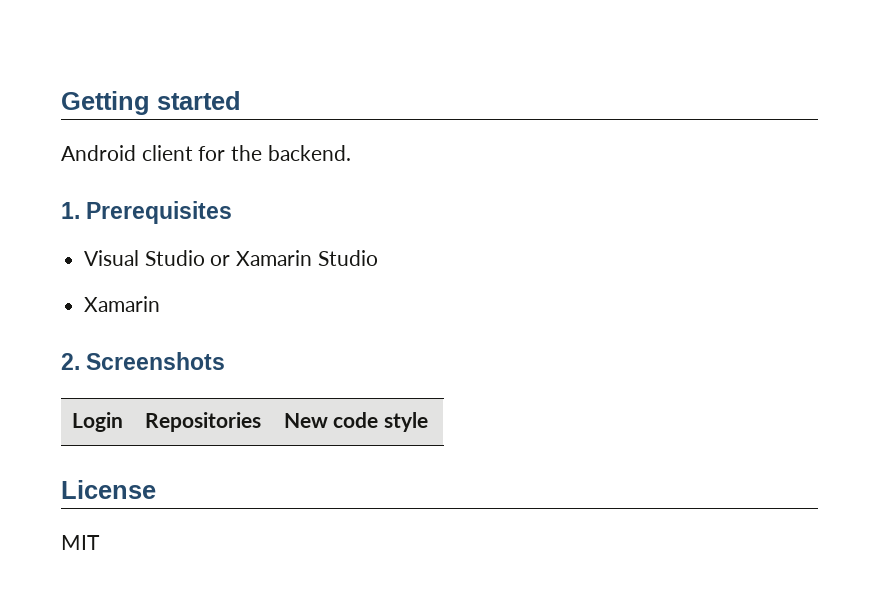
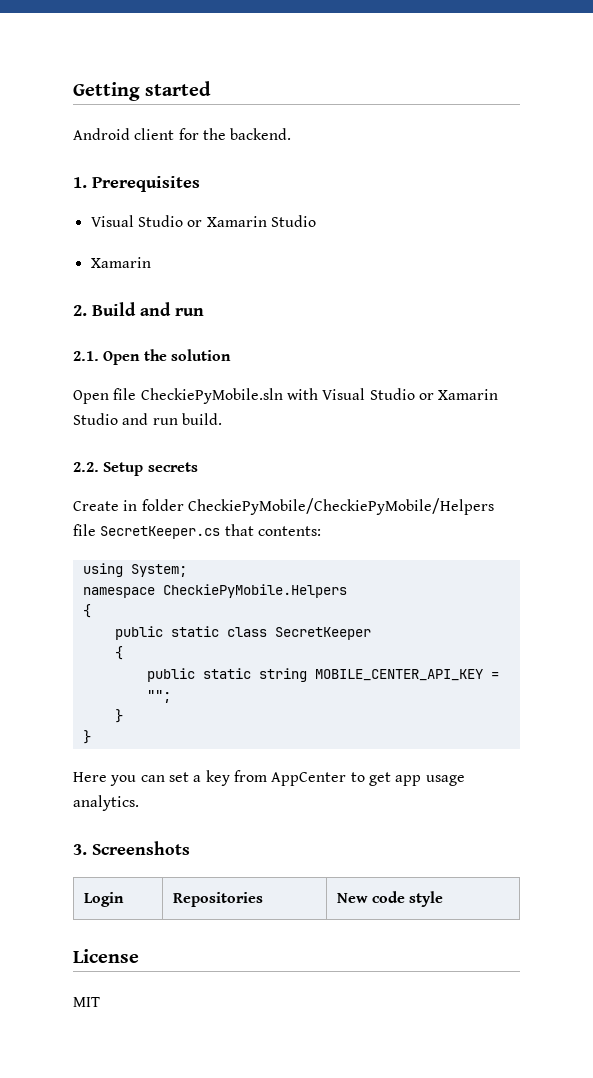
- 2. Screenshots
+ 2. Build and run
+ 2.1. Open the solution
+ Open file CheckiePyMobile.sln with Visual Studio or Xamarin Studio and run build.
+ 2.2. Setup secrets
+ Create in folder CheckiePyMobile/CheckiePyMobile/Helpers file SecretKeeper.cs that contents:
+ using System;
+ namespace CheckiePyMobile.Helpers
+ {
+ public static class SecretKeeper
+ {
+ public static string MOBILE_CENTER_API_KEY = "";
+ }
+ }
+ Here you can set a key from AppCenter to get app usage analytics.
+ 3. Screenshots

